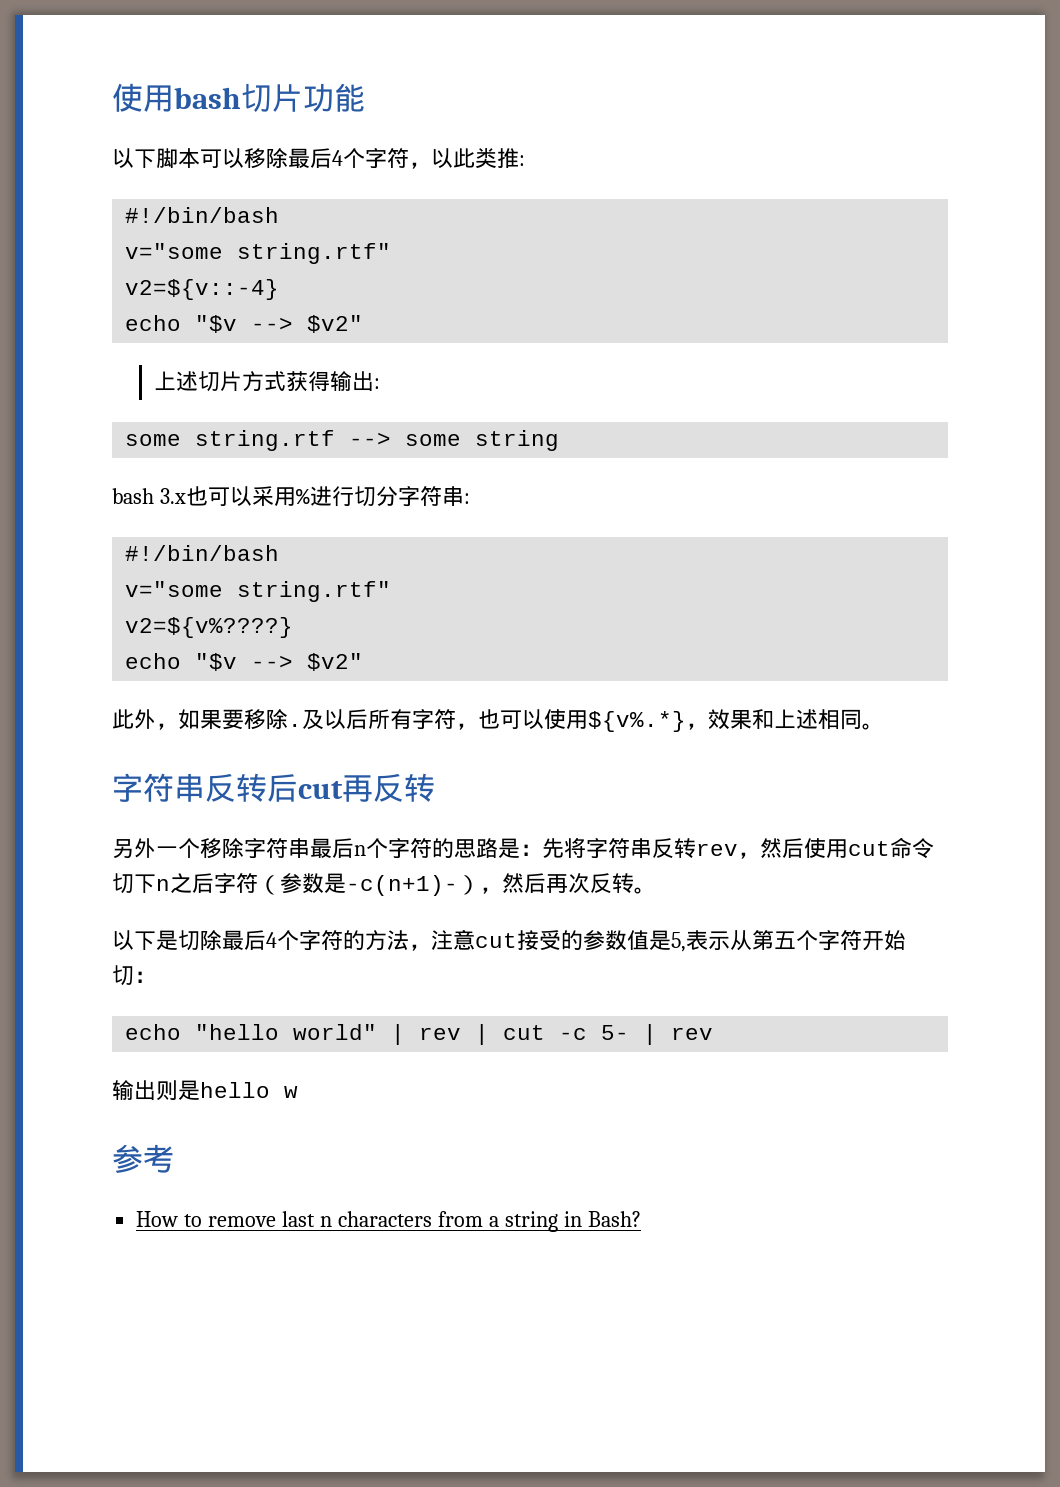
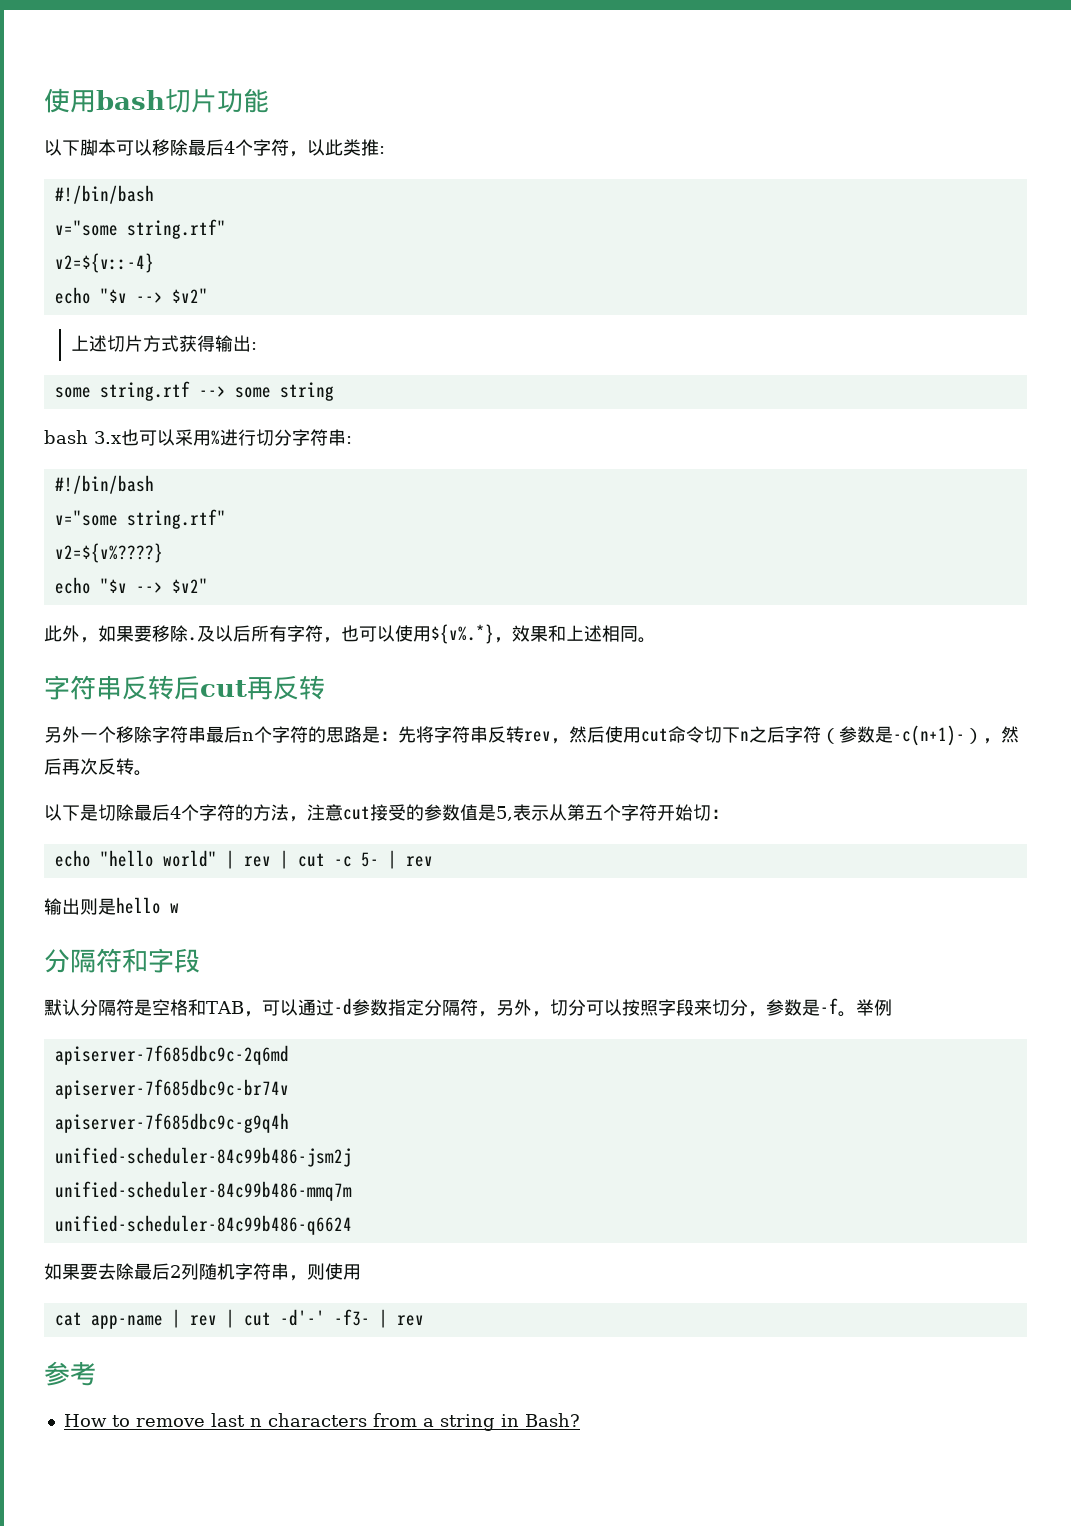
+ 分隔符和字段
+ 默认分隔符是空格和TAB，可以通过-d参数指定分隔符，另外，切分可以按照字段来切分，参数是-f。举例
+ apiserver-7f685dbc9c-2q6md
+ apiserver-7f685dbc9c-br74v
+ apiserver-7f685dbc9c-g9q4h
+ unified-scheduler-84c99b486-jsm2j
+ unified-scheduler-84c99b486-mmq7m
+ unified-scheduler-84c99b486-q6624
+ 如果要去除最后2列随机字符串，则使用
+ cat app-name | rev | cut -d'-' -f3- | rev

